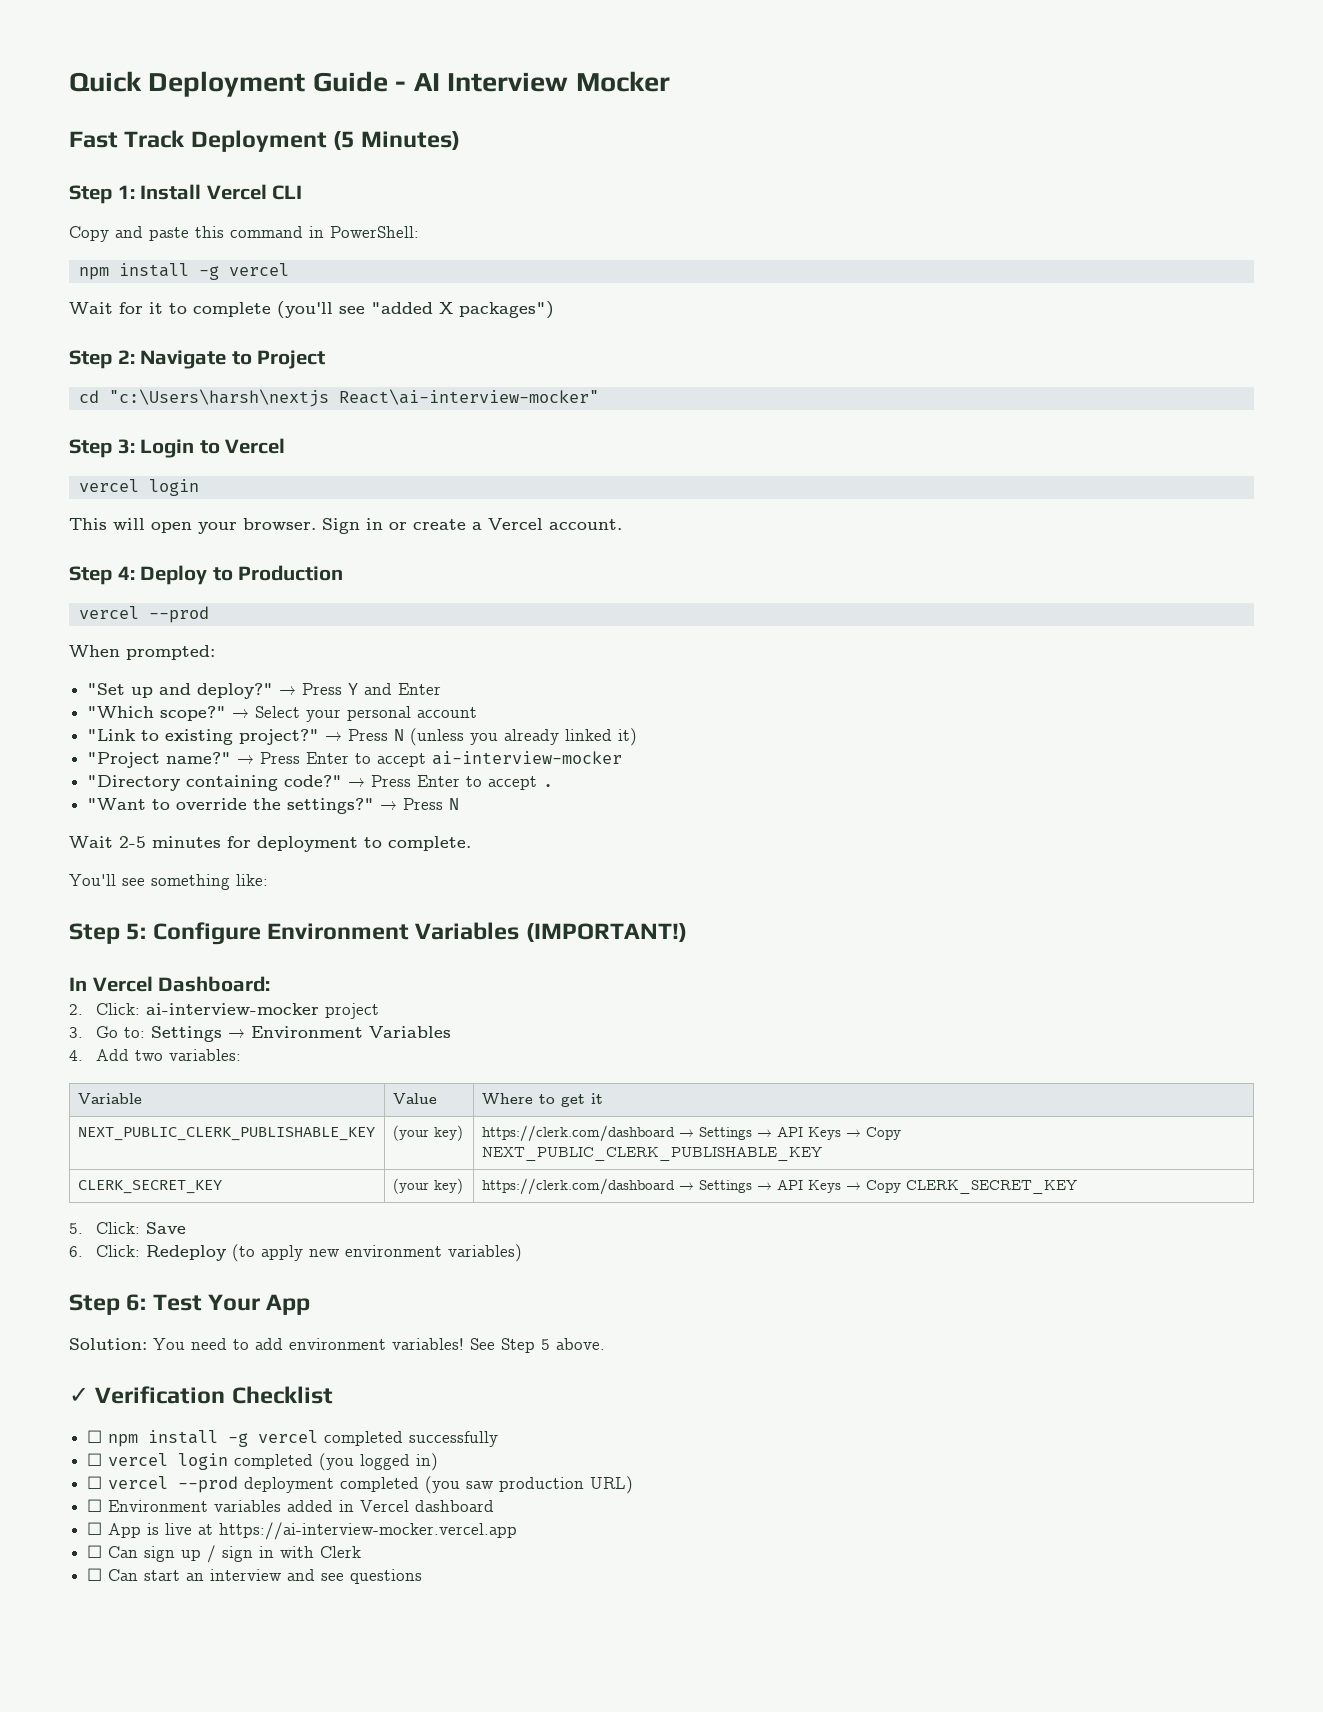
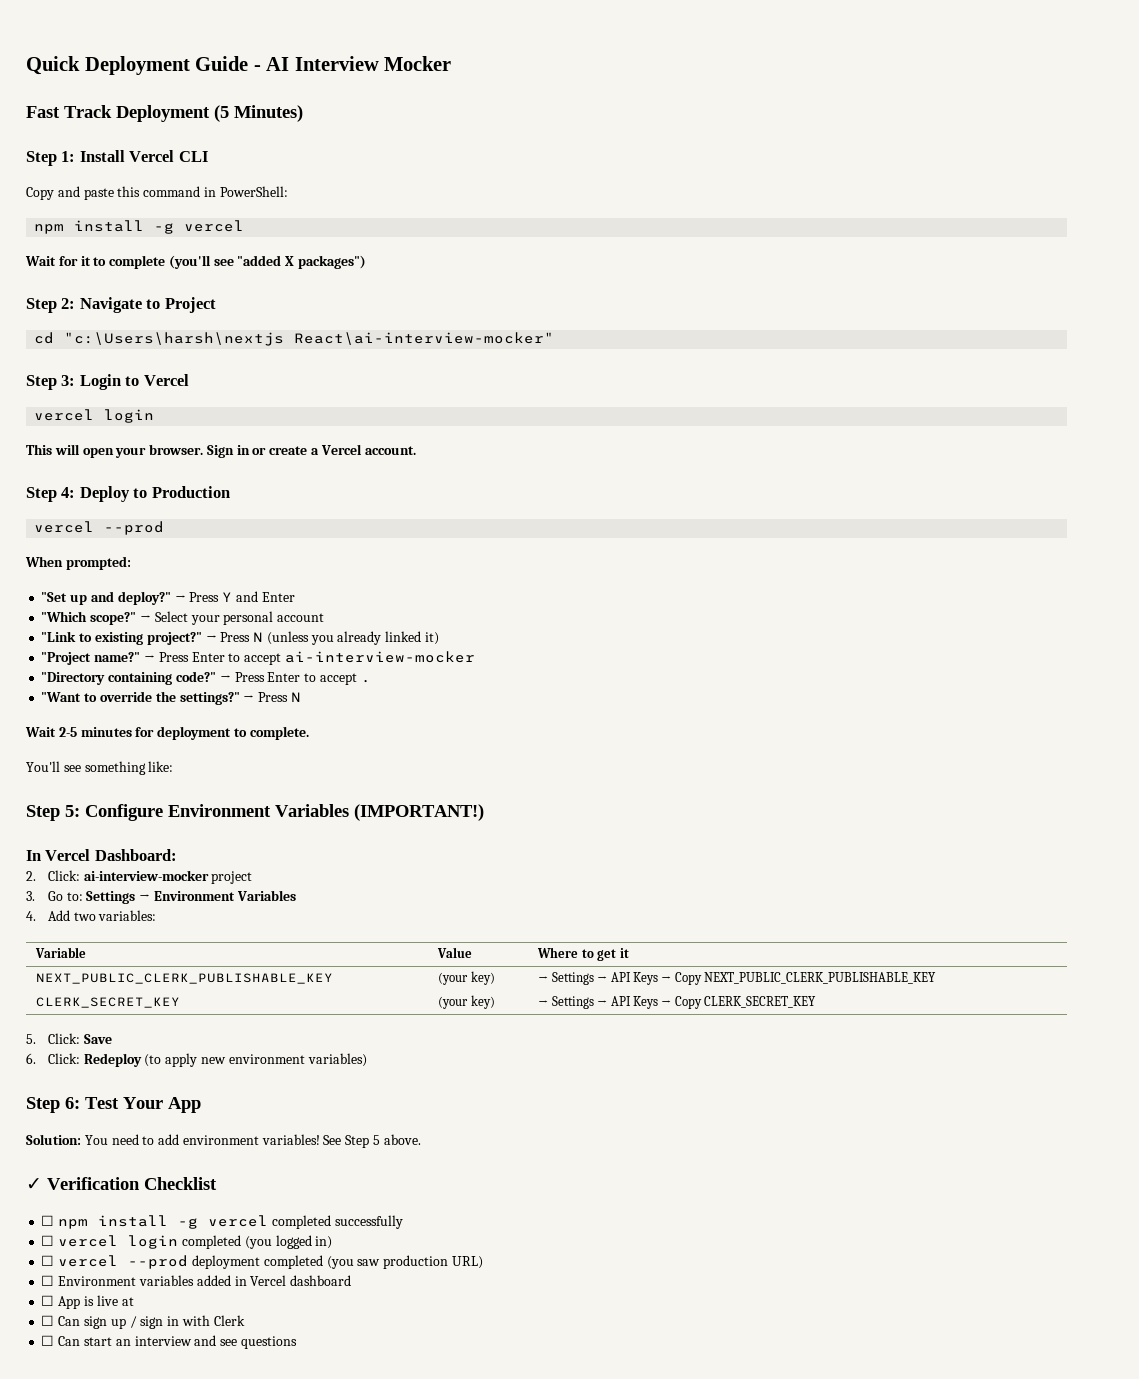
- NEXT_PUBLIC_CLERK_PUBLISHABLE_KEY | (your key) | https://clerk.com/dashboard → Settings → API Keys → Copy NEXT_PUBLIC_CLERK_PUBLISHABLE_KEY
+ NEXT_PUBLIC_CLERK_PUBLISHABLE_KEY | (your key) | → Settings → API Keys → Copy NEXT_PUBLIC_CLERK_PUBLISHABLE_KEY
- CLERK_SECRET_KEY | (your key) | https://clerk.com/dashboard → Settings → API Keys → Copy CLERK_SECRET_KEY
+ CLERK_SECRET_KEY | (your key) | → Settings → API Keys → Copy CLERK_SECRET_KEY
- ☐ App is live at https://ai-interview-mocker.vercel.app
+ ☐ App is live at

